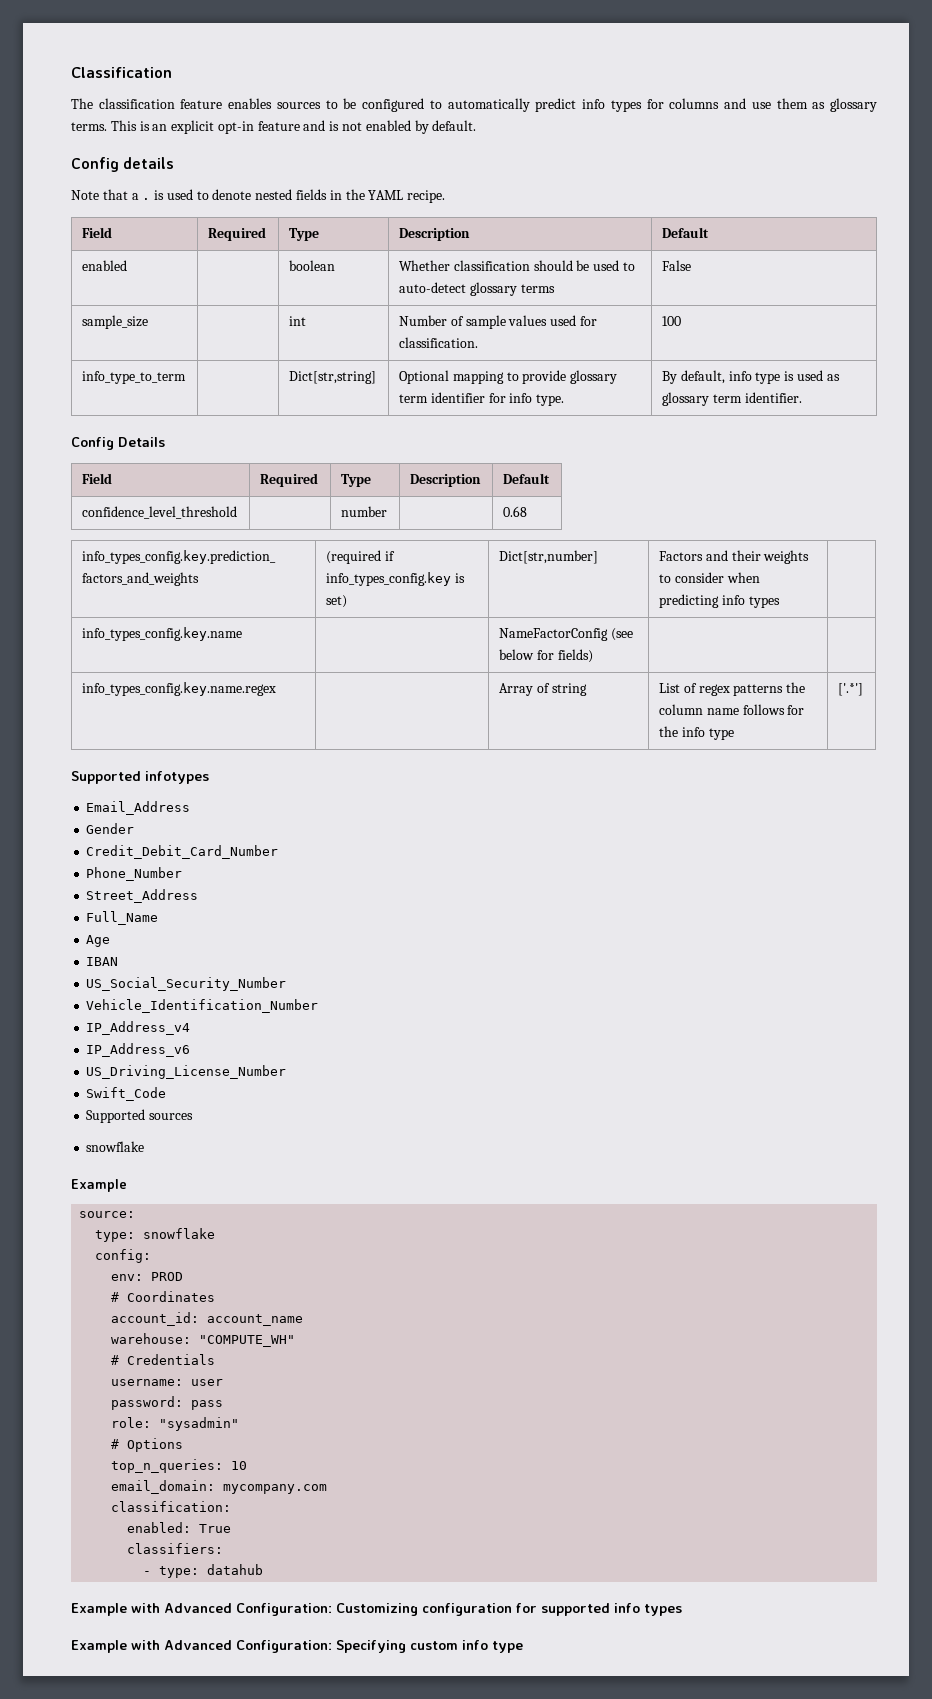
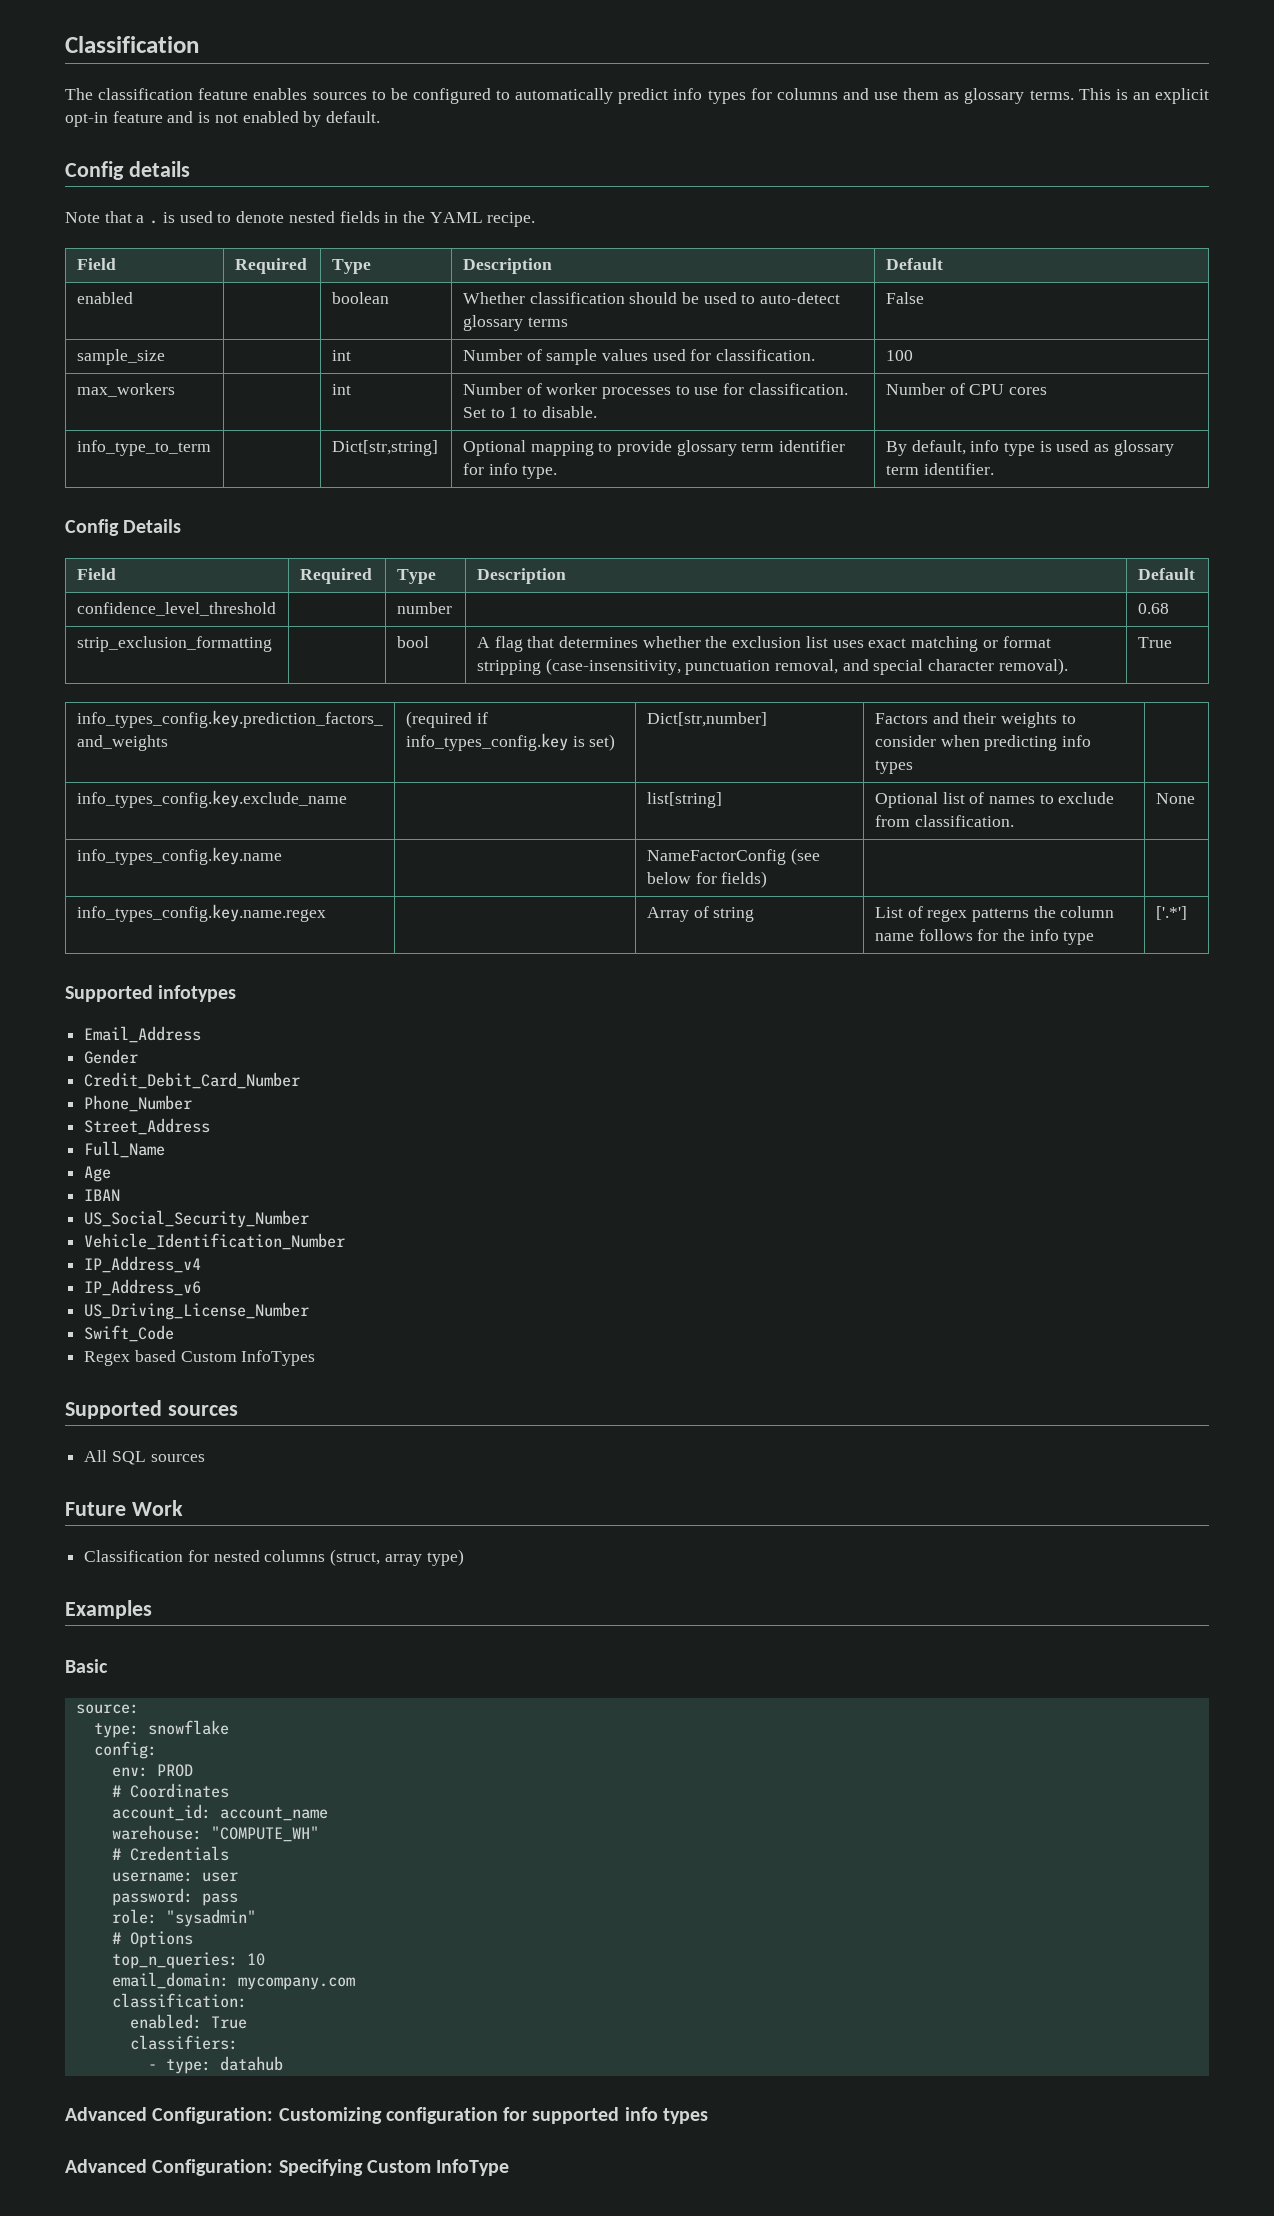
+ max_workers | | int | Number of worker processes to use for classification. Set to 1 to disable. | Number of CPU cores
+ strip_exclusion_formatting | | bool | A flag that determines whether the exclusion list uses exact matching or format stripping (case-insensitivity, punctuation removal, and special character removal). | True
+ info_types_config.key.exclude_name | | list[string] | Optional list of names to exclude from classification. | None
+ Regex based Custom InfoTypes
  Supported sources
- snowflake
- Example
+ All SQL sources
+ Future Work
+ Classification for nested columns (struct, array type)
+ Examples
+ Basic
- Example with Advanced Configuration: Customizing configuration for supported info types
+ Advanced Configuration: Customizing configuration for supported info types
- Example with Advanced Configuration: Specifying custom info type
+ Advanced Configuration: Specifying Custom InfoType

